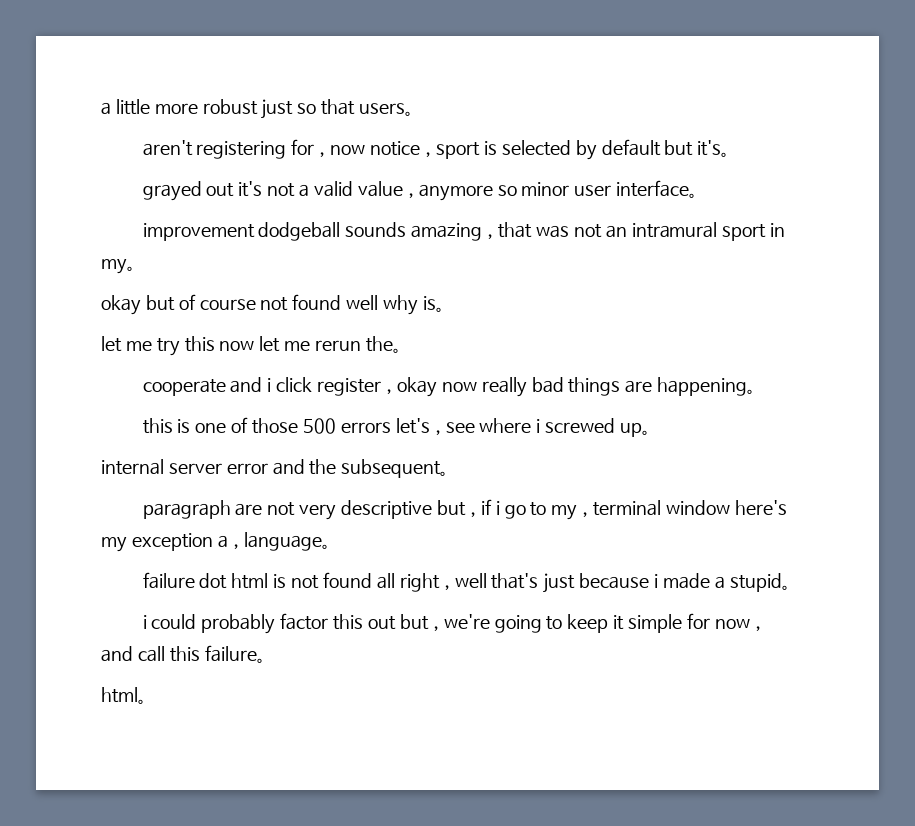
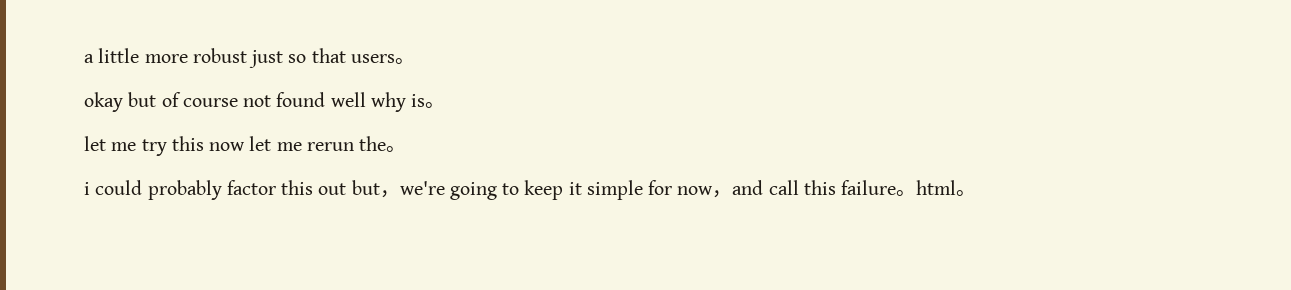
- aren't registering for，now notice，sport is selected by default but it's。
- grayed out it's not a valid value，anymore so minor user interface。
- improvement dodgeball sounds amazing，that was not an intramural sport in my。
- cooperate and i click register，okay now really bad things are happening。
- this is one of those 500 errors let's，see where i screwed up。
- internal server error and the subsequent。
- paragraph are not very descriptive but，if i go to my，terminal window here's my exception a，language。
- failure dot html is not found all right，well that's just because i made a stupid。
- i could probably factor this out but，we're going to keep it simple for now，and call this failure。
- html。
+ i could probably factor this out but，we're going to keep it simple for now，and call this failure。html。

